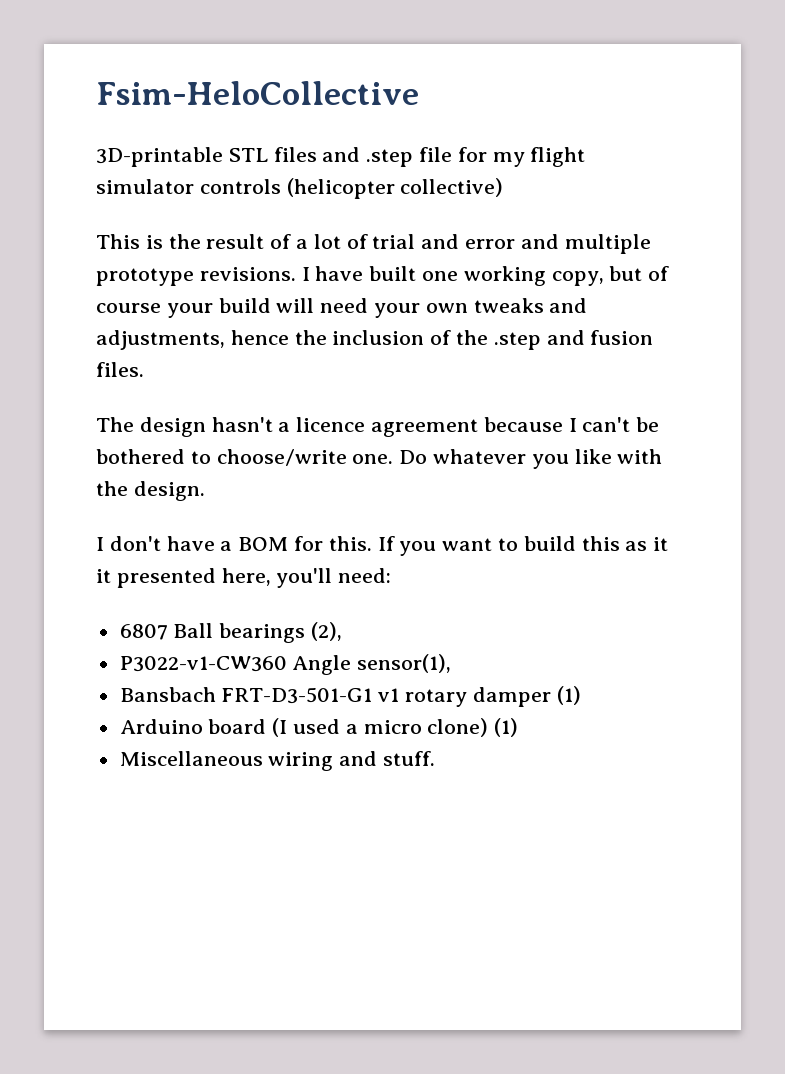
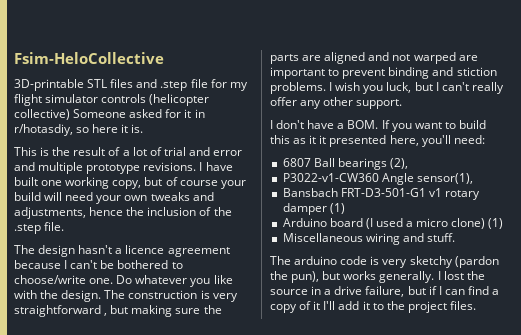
- 3D-printable STL files and .step file for my flight simulator controls (helicopter collective)
+ 3D-printable STL files and .step file for my flight simulator controls (helicopter collective) Someone asked for it in r/hotasdiy, so here it is.
- I have built one working copy, but of course your build will need your own tweaks and adjustments, hence the inclusion of the .step and fusion files.
+ I have built one working copy, but of course your build will need your own tweaks and adjustments, hence the inclusion of the .step file.
+ The construction is very straightforward , but making sure the parts are aligned and not warped are important to prevent binding and stiction problems. I wish you luck, but I can't really offer any other support.
- I don't have a BOM for this. If you want to build this as it it presented here, you'll need:
+ I don't have a BOM. If you want to build this as it it presented here, you'll need:
+ The arduino code is very sketchy (pardon the pun), but works generally. I lost the source in a drive failure, but if I can find a copy of it I'll add it to the project files.

